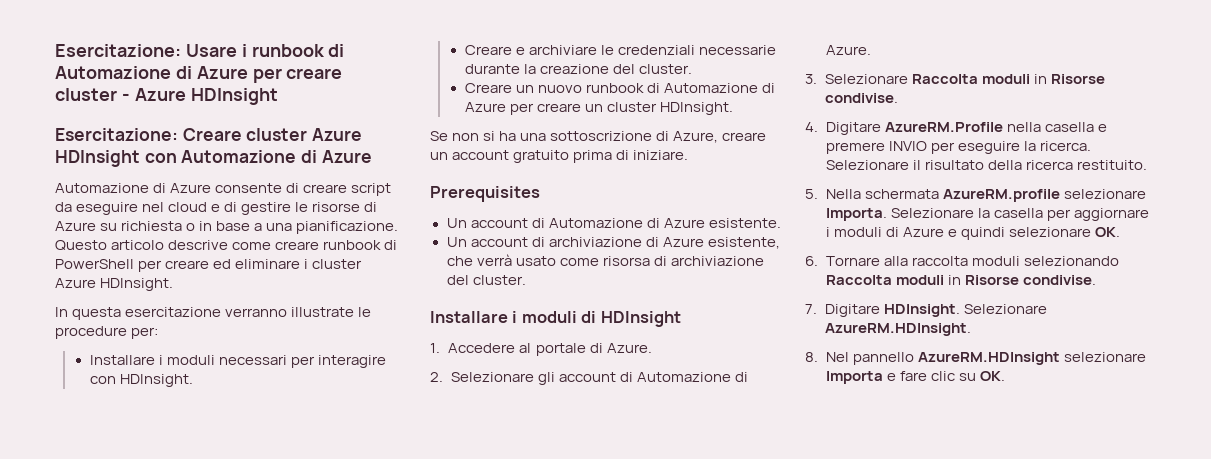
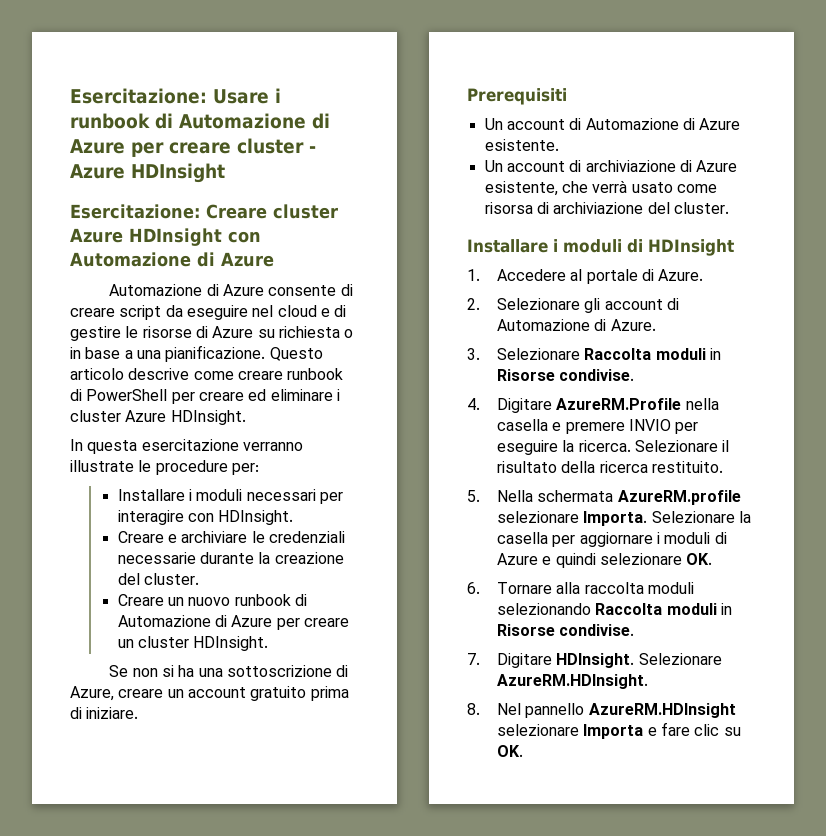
- Prerequisites
+ Prerequisiti

